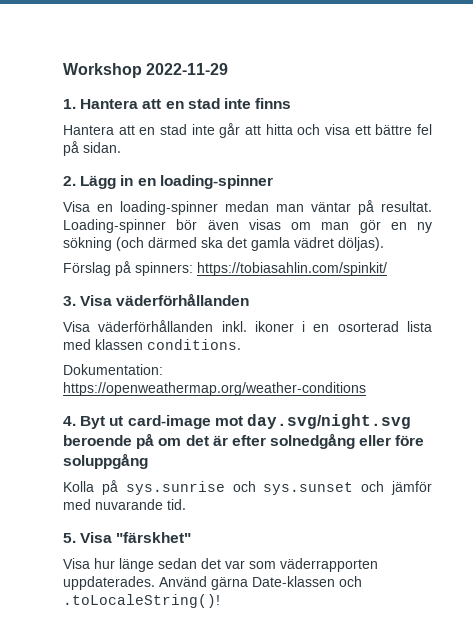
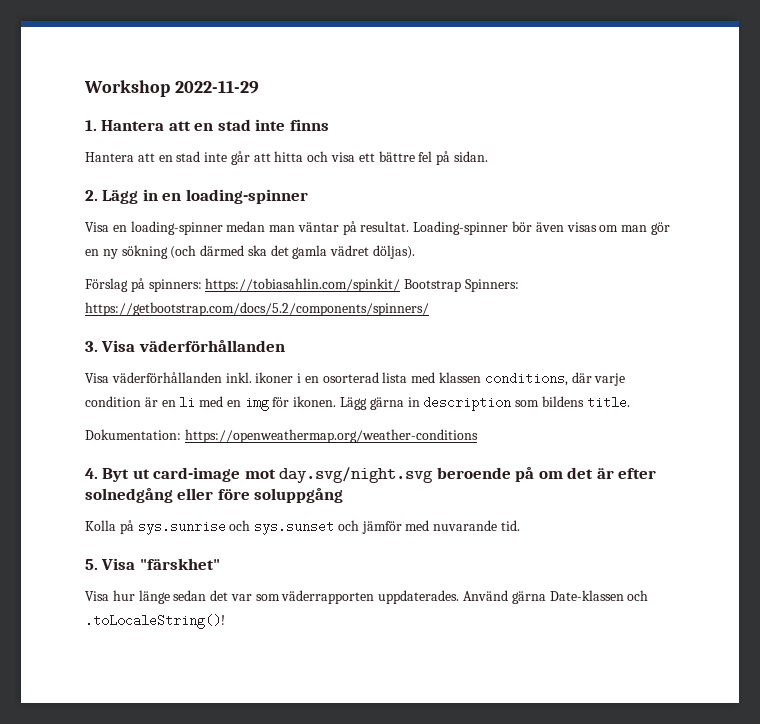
- Förslag på spinners: https://tobiasahlin.com/spinkit/
+ Förslag på spinners: https://tobiasahlin.com/spinkit/ Bootstrap Spinners: https://getbootstrap.com/docs/5.2/components/spinners/
- Visa väderförhållanden inkl. ikoner i en osorterad lista med klassen conditions.
+ Visa väderförhållanden inkl. ikoner i en osorterad lista med klassen conditions, där varje condition är en li med en img för ikonen. Lägg gärna in description som bildens title.

